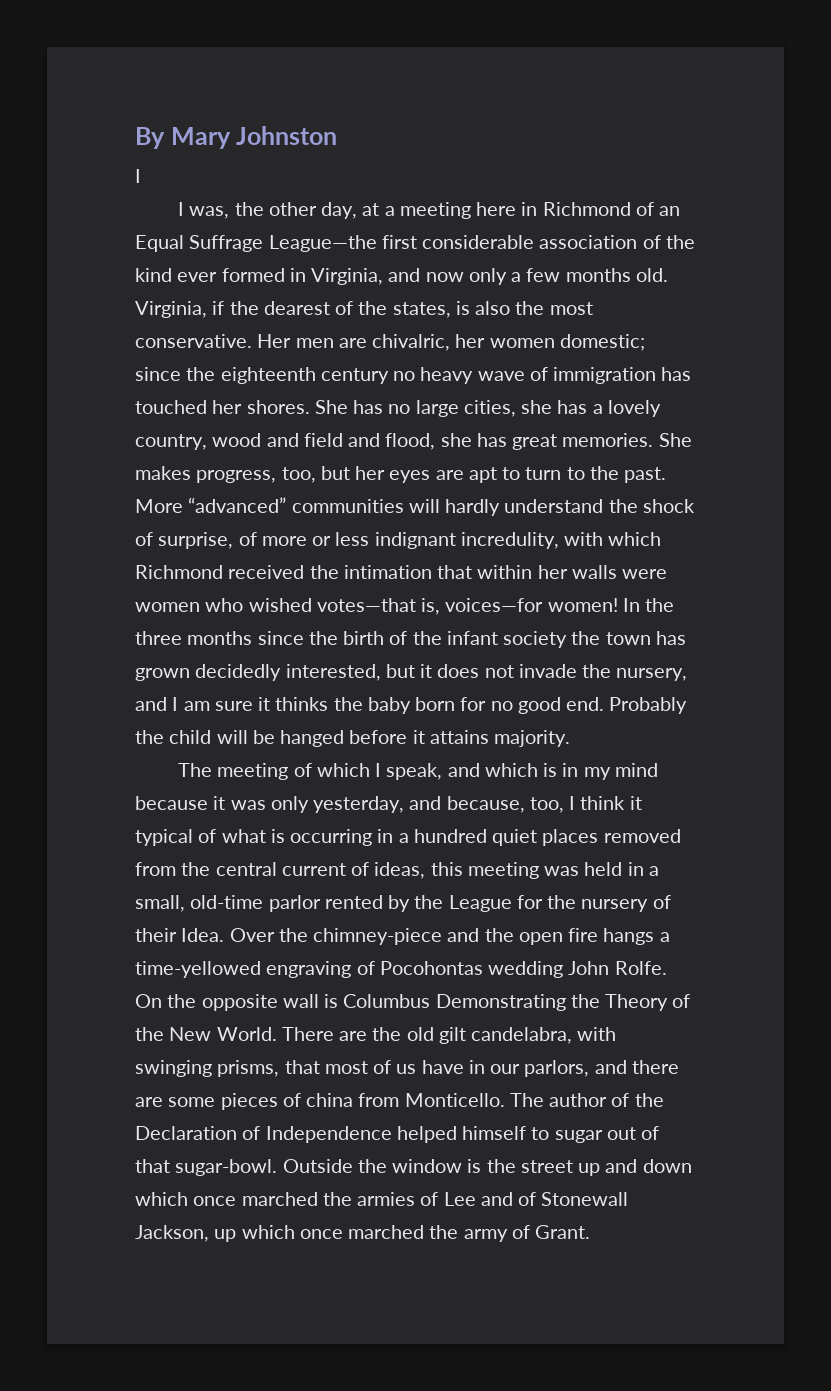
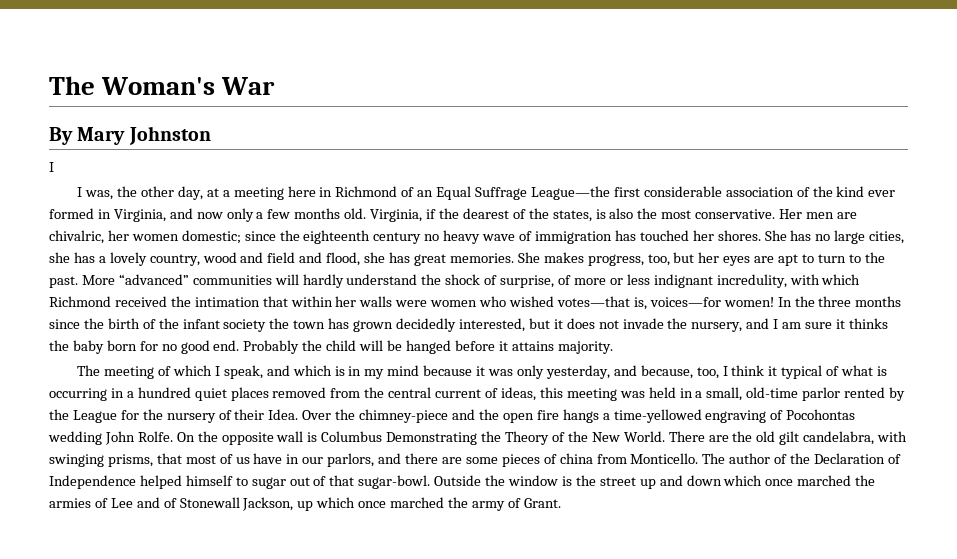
+ The Woman's War

